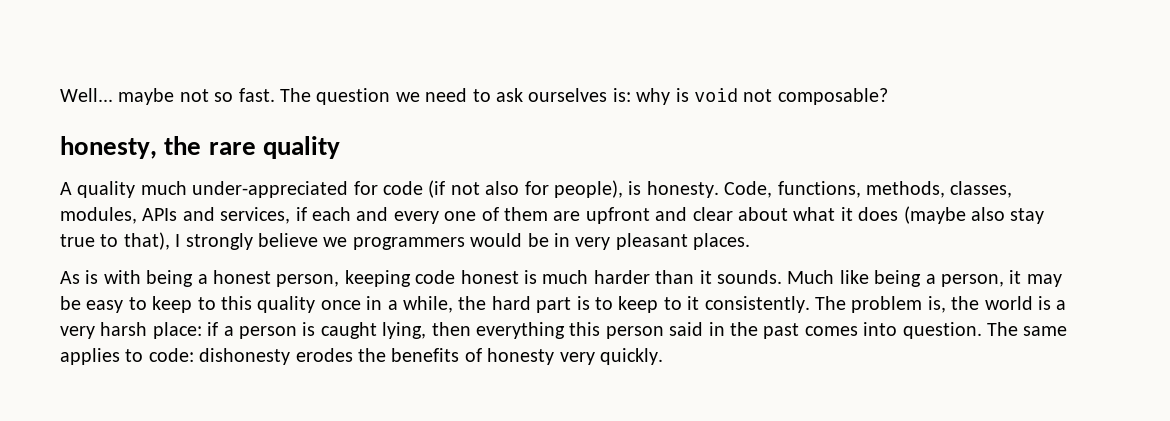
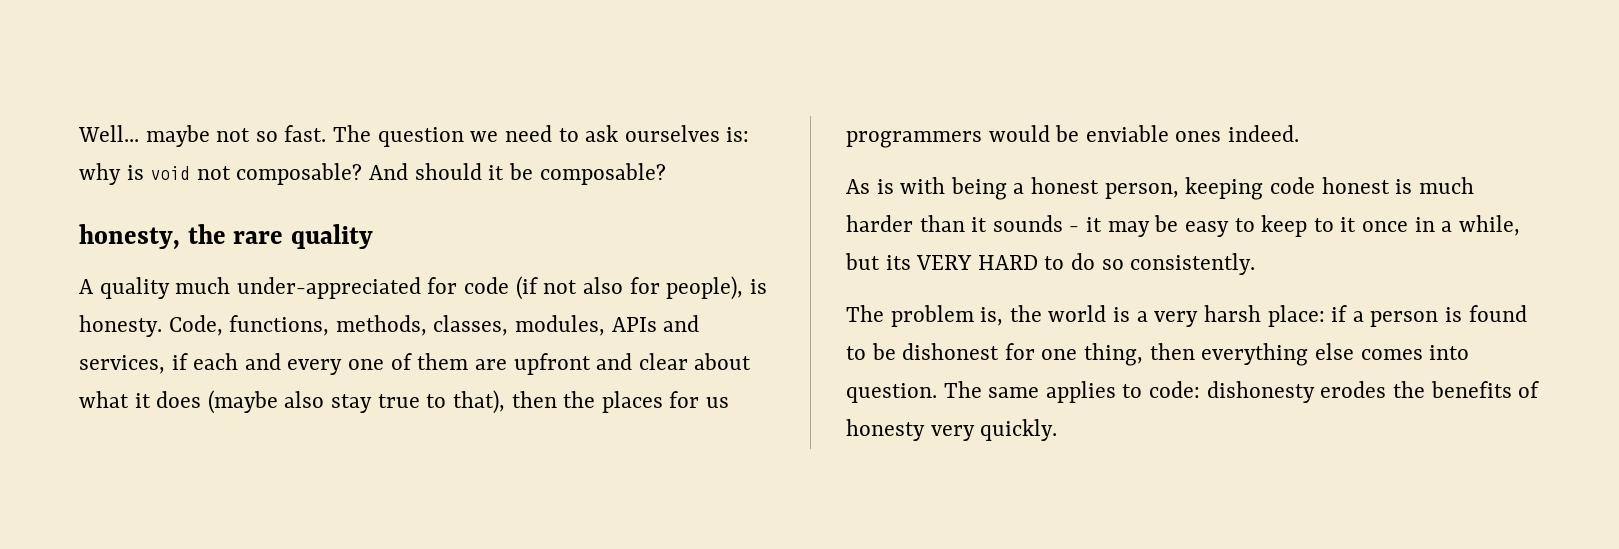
+ And should it be composable?
- Code, functions, methods, classes, modules, APIs and services, if each and every one of them are upfront and clear about what it does (maybe also stay true to that), I strongly believe we programmers would be in very pleasant places.
+ Code, functions, methods, classes, modules, APIs and services, if each and every one of them are upfront and clear about what it does (maybe also stay true to that), then the places for us programmers would be enviable ones indeed.
- As is with being a honest person, keeping code honest is much harder than it sounds. Much like being a person, it may be easy to keep to this quality once in a while, the hard part is to keep to it consistently. The problem is, the world is a very harsh place: if a person is caught lying, then everything this person said in the past comes into question.
+ As is with being a honest person, keeping code honest is much harder than it sounds - it may be easy to keep to it once in a while, but its VERY HARD to do so consistently.
+ The problem is, the world is a very harsh place: if a person is found to be dishonest for one thing, then everything else comes into question.

